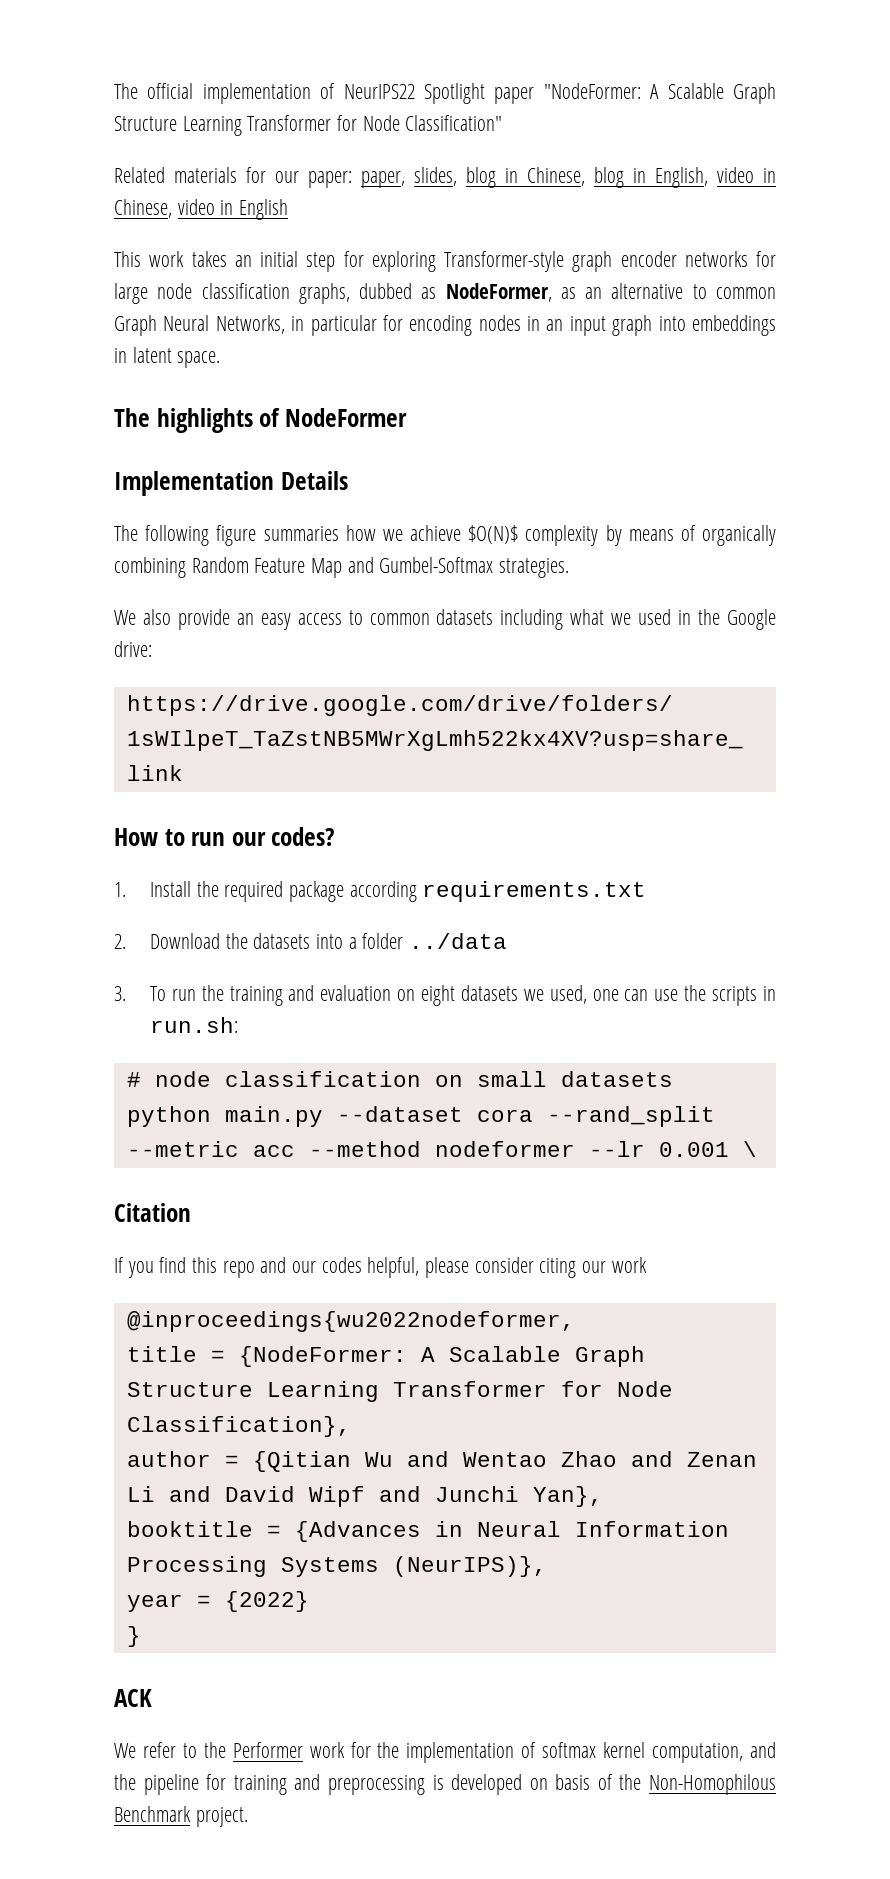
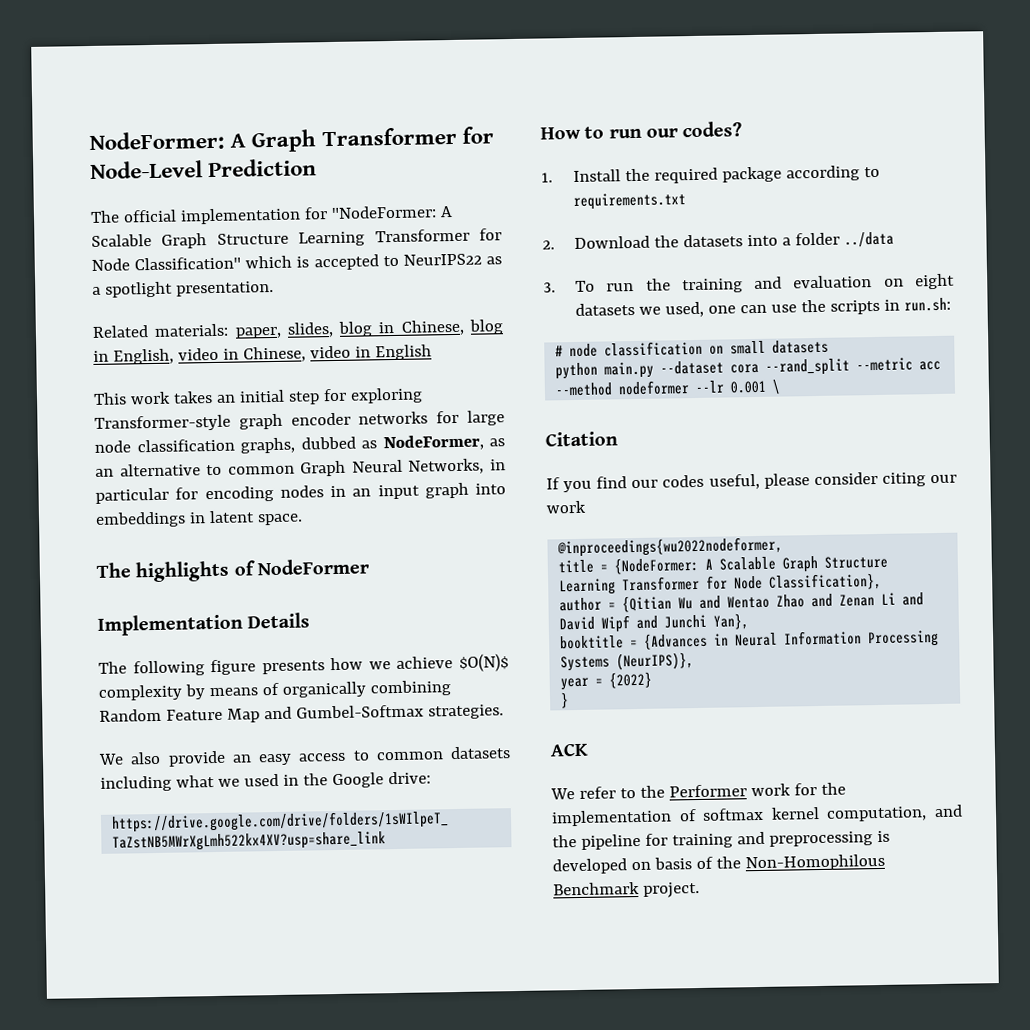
- The official implementation of NeurIPS22 Spotlight paper "NodeFormer: A Scalable Graph Structure Learning Transformer for Node Classification"
- Related materials for our paper: paper, slides, blog in Chinese, blog in English, video in Chinese, video in English
+ NodeFormer: A Graph Transformer for Node-Level Prediction
+ The official implementation for "NodeFormer: A Scalable Graph Structure Learning Transformer for Node Classification" which is accepted to NeurIPS22 as a spotlight presentation.
+ Related materials: paper, slides, blog in Chinese, blog in English, video in Chinese, video in English
- The following figure summaries how we achieve $O(N)$ complexity by means of organically combining Random Feature Map and Gumbel-Softmax strategies.
+ The following figure presents how we achieve $O(N)$ complexity by means of organically combining Random Feature Map and Gumbel-Softmax strategies.
- 1. Install the required package according requirements.txt
+ 1. Install the required package according to requirements.txt
- If you find this repo and our codes helpful, please consider citing our work
+ If you find our codes useful, please consider citing our work

